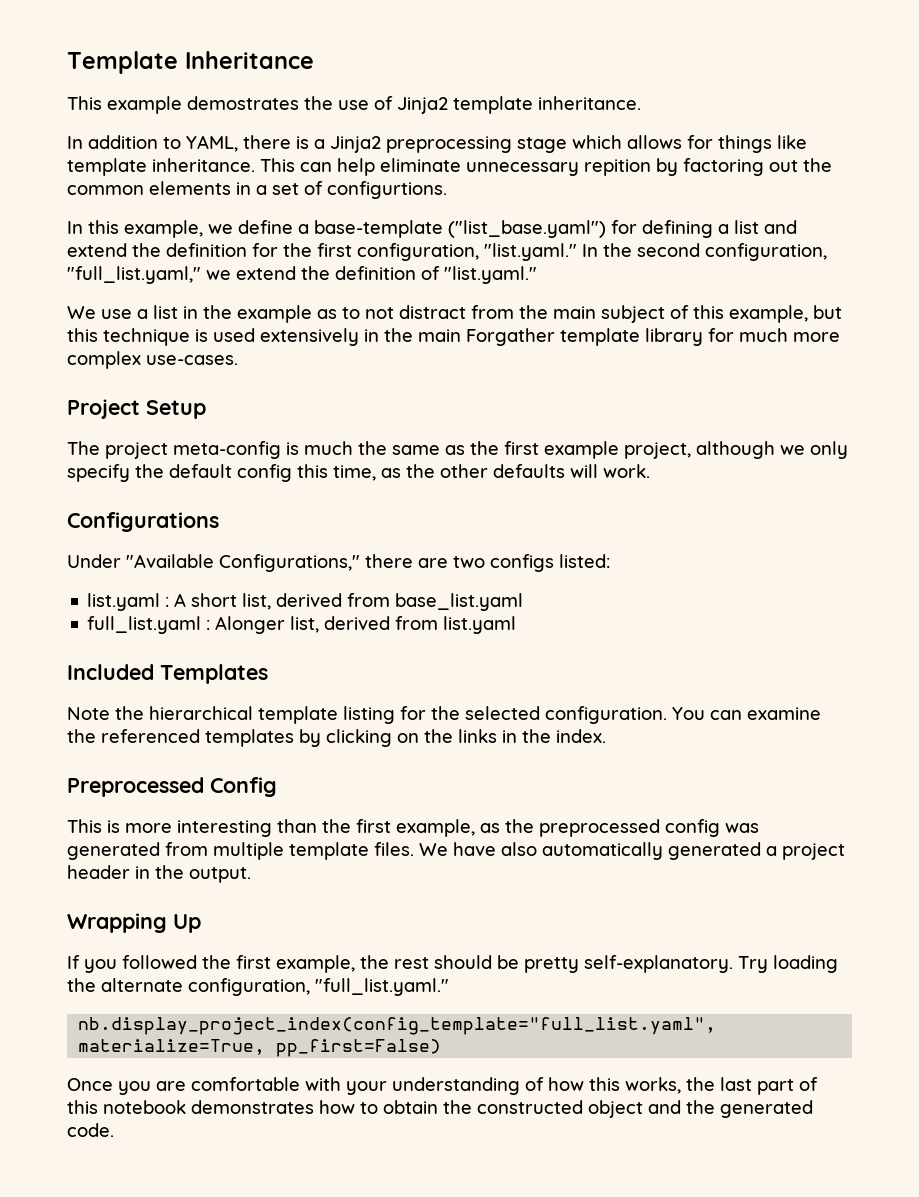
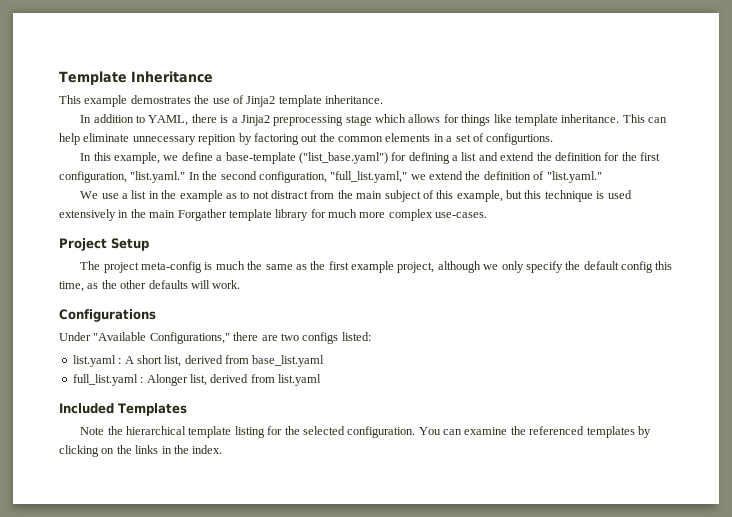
- Preprocessed Config
- This is more interesting than the first example, as the preprocessed config was generated from multiple template files. We have also automatically generated a project header in the output.
- Wrapping Up
- If you followed the first example, the rest should be pretty self-explanatory. Try loading the alternate configuration, "full_list.yaml."
- nb.display_project_index(config_template="full_list.yaml", materialize=True, pp_first=False)
- Once you are comfortable with your understanding of how this works, the last part of this notebook demonstrates how to obtain the constructed object and the generated code.

